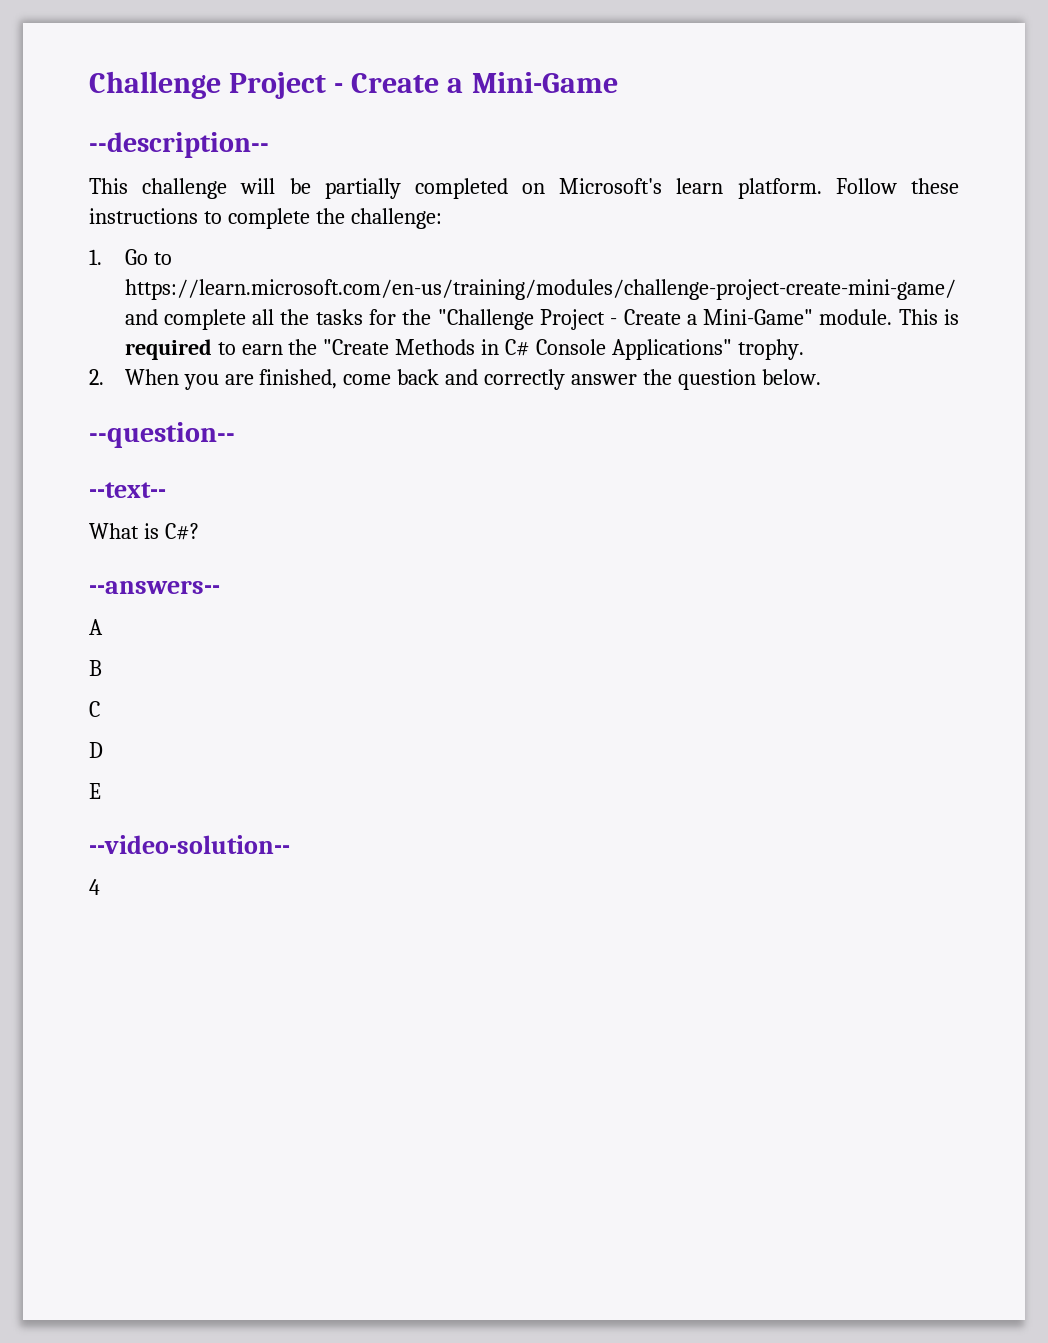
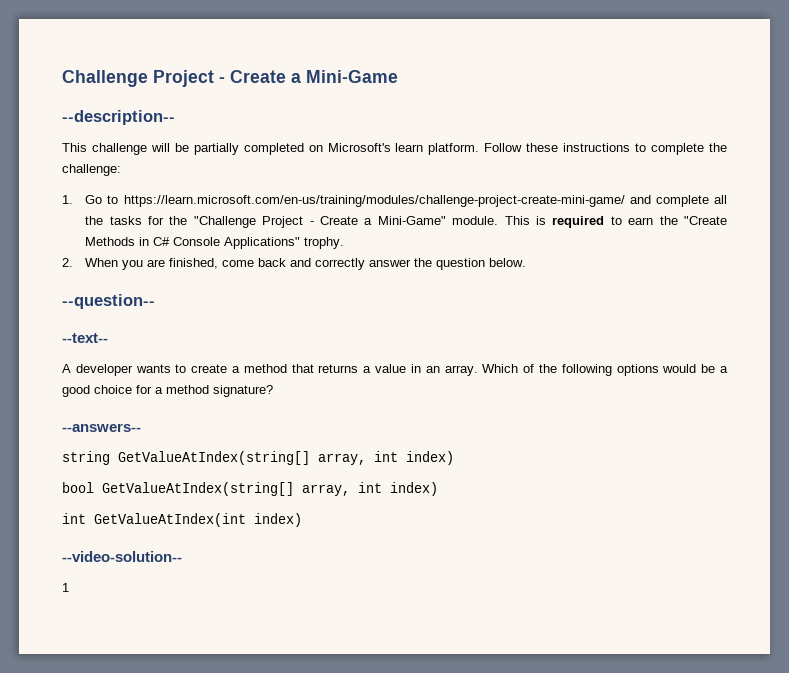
- What is C#?
+ A developer wants to create a method that returns a value in an array. Which of the following options would be a good choice for a method signature?
  --answers--
- A
- B
- C
- D
- E
+ string GetValueAtIndex(string[] array, int index)
+ bool GetValueAtIndex(string[] array, int index)
+ int GetValueAtIndex(int index)
- 4
+ 1

